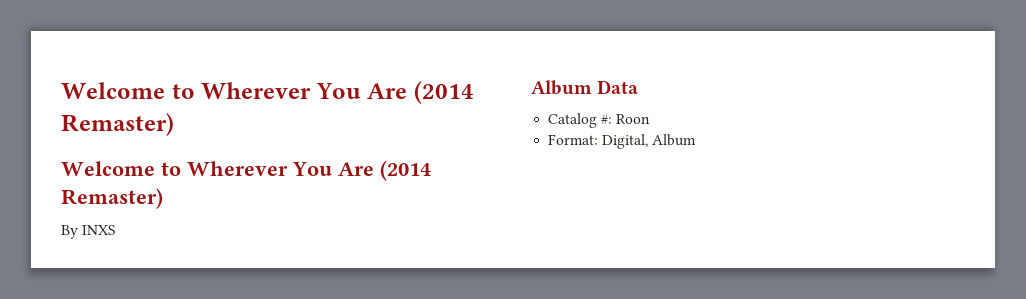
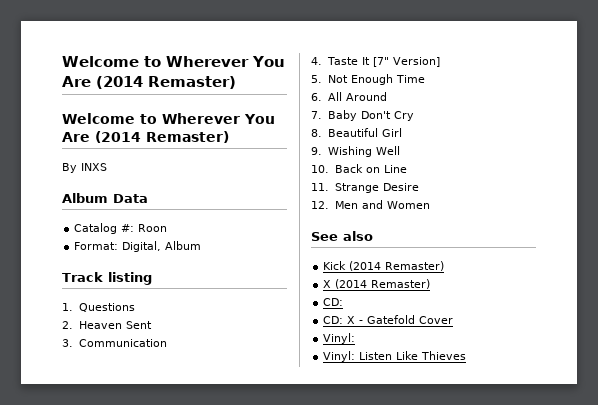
+ Track listing
+ 1. Questions
+ 2. Heaven Sent
+ 3. Communication
+ 4. Taste It [7" Version]
+ 5. Not Enough Time
+ 6. All Around
+ 7. Baby Don't Cry
+ 8. Beautiful Girl
+ 9. Wishing Well
+ 10. Back on Line
+ 11. Strange Desire
+ 12. Men and Women
+ See also
+ Kick (2014 Remaster)
+ X (2014 Remaster)
+ CD:
+ CD: X - Gatefold Cover
+ Vinyl:
+ Vinyl: Listen Like Thieves

